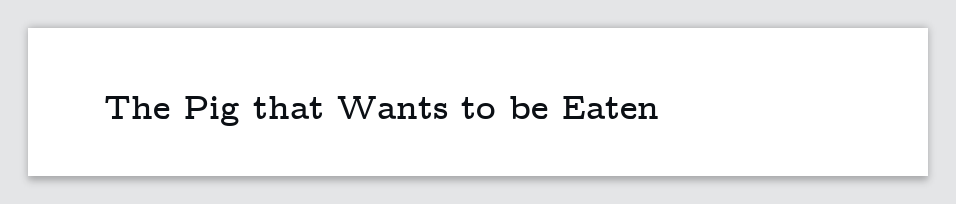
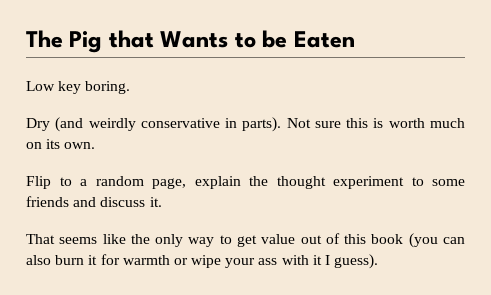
+ Low key boring.
+ Dry (and weirdly conservative in parts). Not sure this is worth much on its own.
+ Flip to a random page, explain the thought experiment to some friends and discuss it.
+ That seems like the only way to get value out of this book (you can also burn it for warmth or wipe your ass with it I guess).

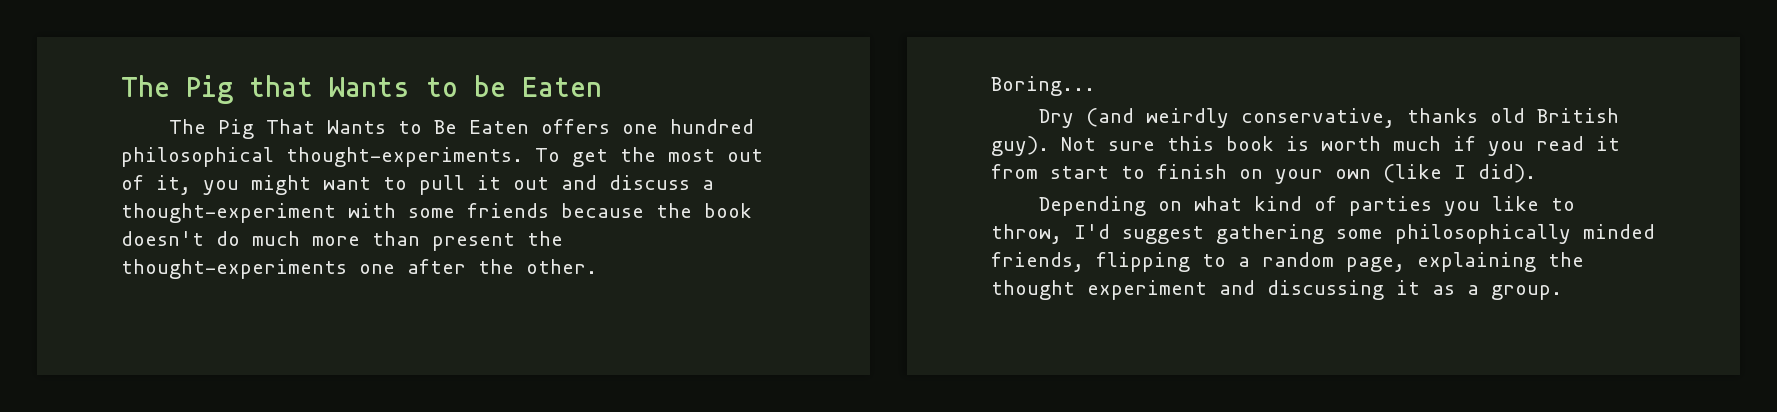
- Low key boring.
- Dry (and weirdly conservative in parts).
+ The Pig That Wants to Be Eaten offers one hundred philosophical thought-experiments. To get the most out of it, you might want to pull it out and discuss a thought-experiment with some friends because the book doesn't do much more than present the thought-experiments one after the other.
+ Boring...
+ Dry (and weirdly conservative, thanks old British guy).
- Not sure this is worth much on its own.
- Flip to a random page, explain the thought experiment to some friends and discuss it.
- That seems like the only way to get value out of this book (you can also burn it for warmth or wipe your ass with it I guess).
+ Not sure this book is worth much if you read it from start to finish on your own (like I did).
+ Depending on what kind of parties you like to throw, I'd suggest gathering some philosophically minded friends, flipping to a random page, explaining the thought experiment and discussing it as a group.

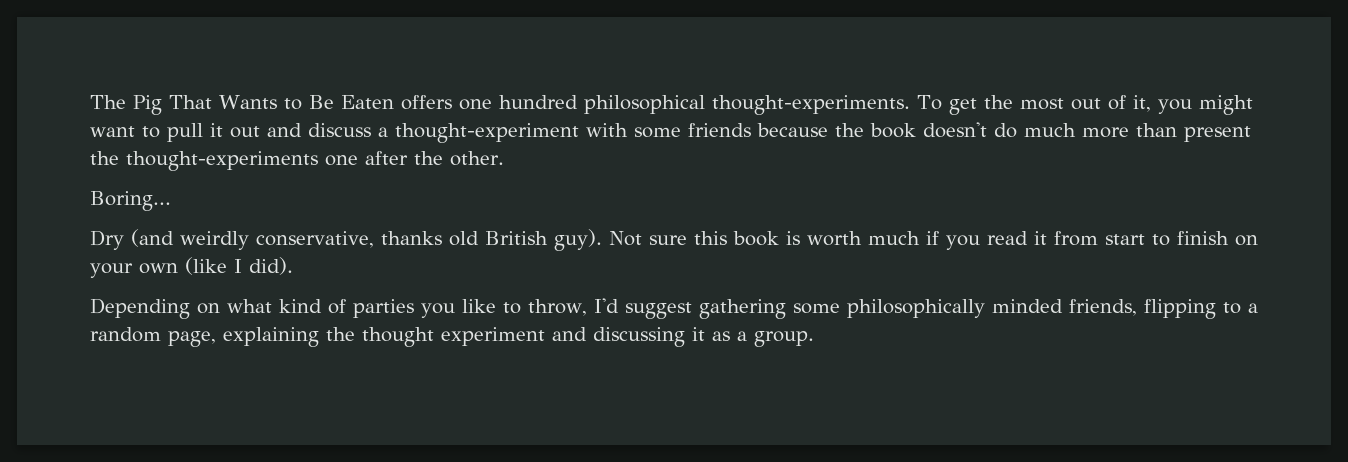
- The Pig that Wants to be Eaten

